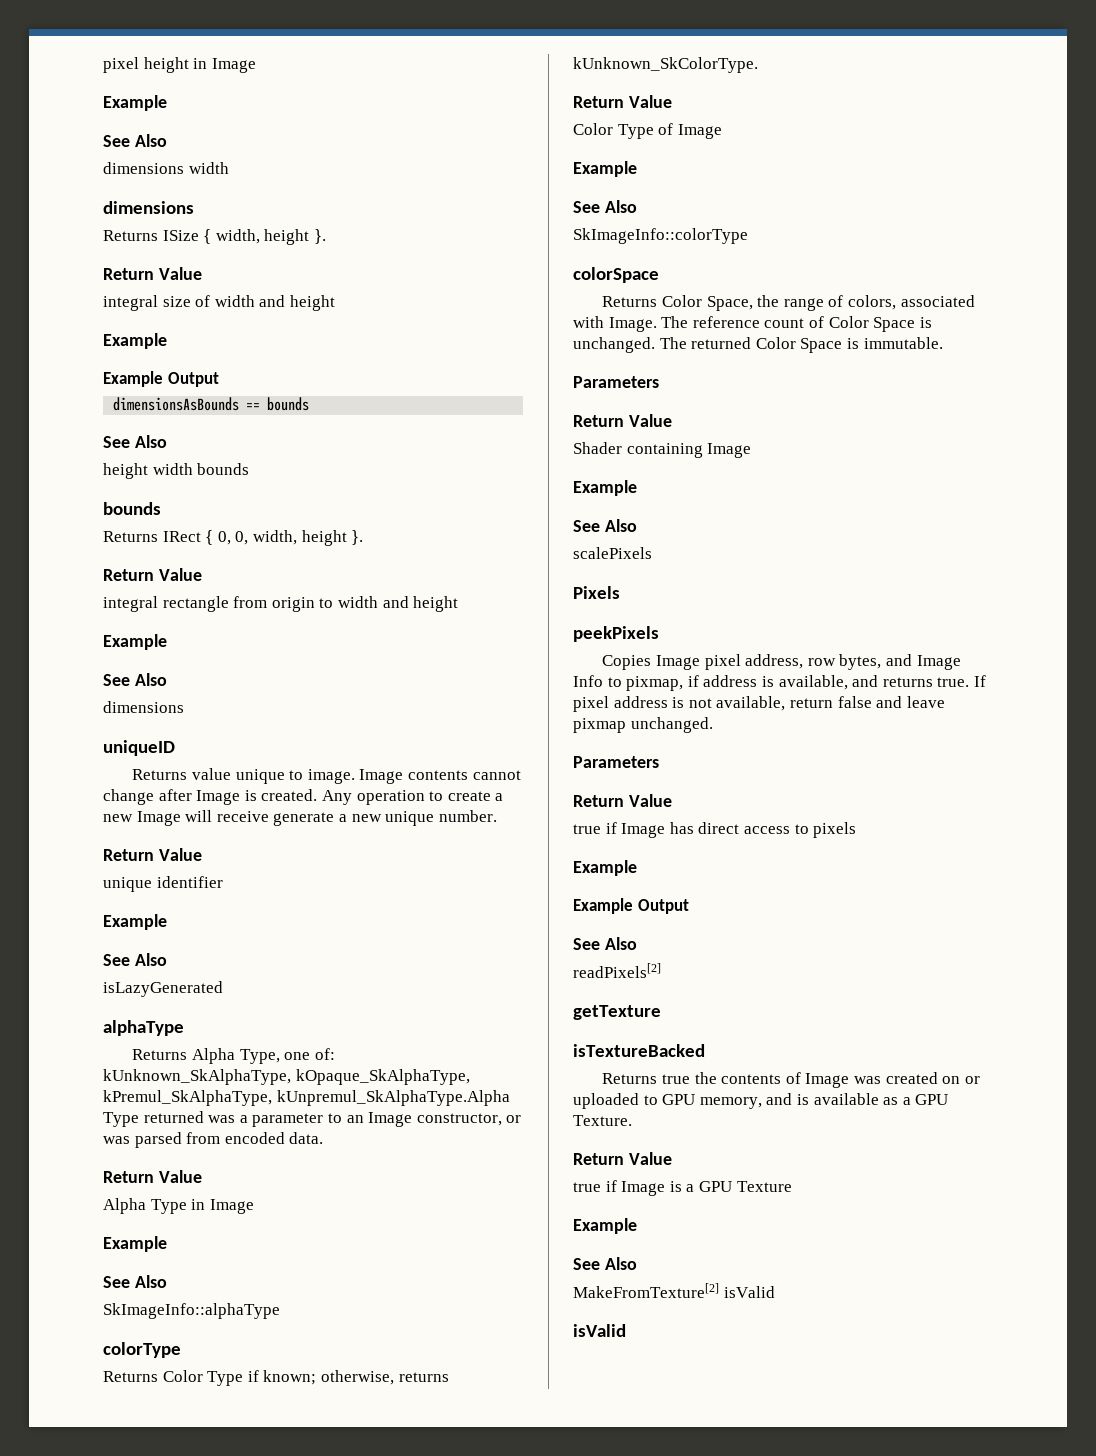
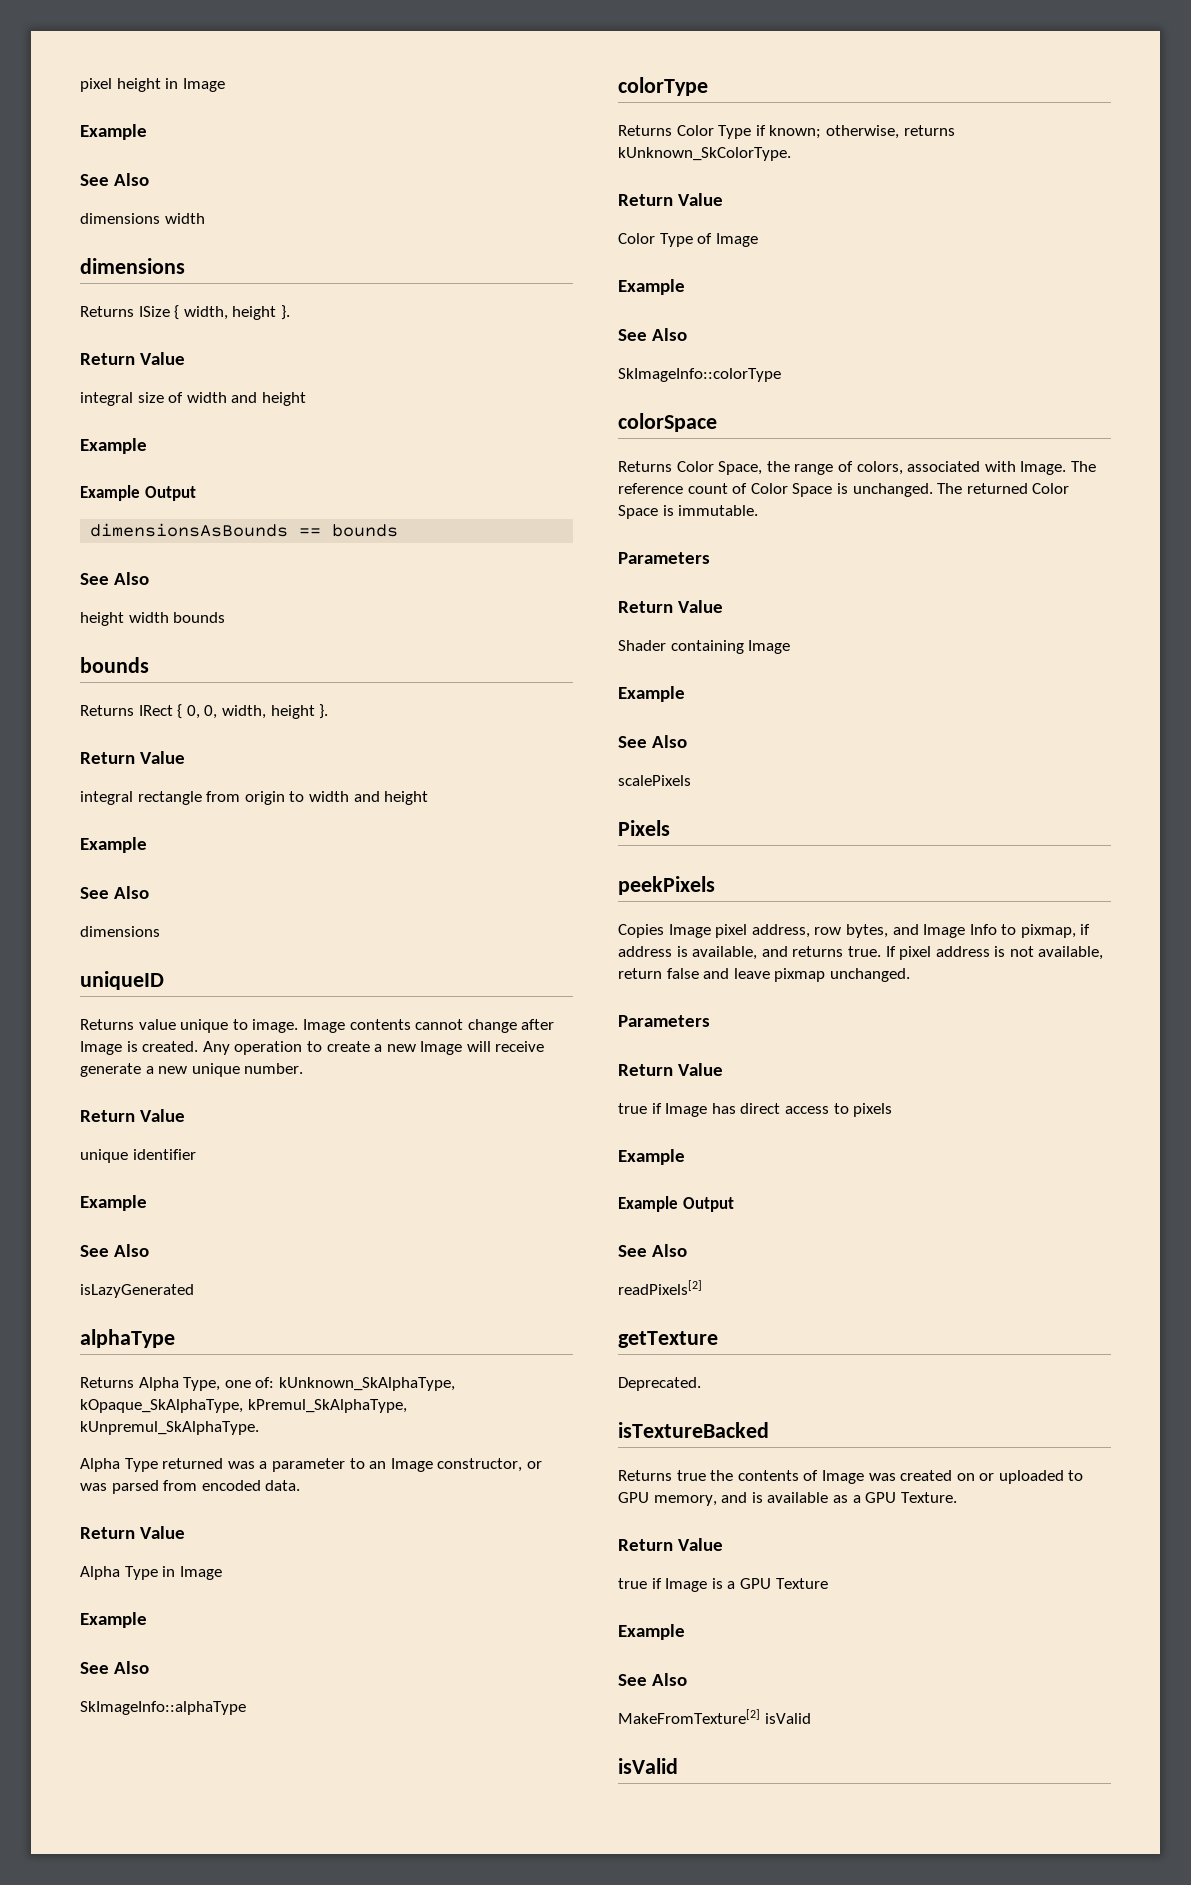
- Returns Alpha Type, one of: kUnknown_SkAlphaType, kOpaque_SkAlphaType, kPremul_SkAlphaType, kUnpremul_SkAlphaType.Alpha Type returned was a parameter to an Image constructor, or was parsed from encoded data.
+ Returns Alpha Type, one of: kUnknown_SkAlphaType, kOpaque_SkAlphaType, kPremul_SkAlphaType, kUnpremul_SkAlphaType.
+ Alpha Type returned was a parameter to an Image constructor, or was parsed from encoded data.
+ Deprecated.

